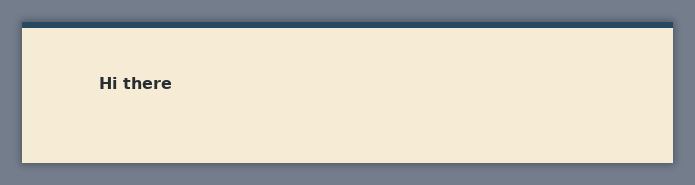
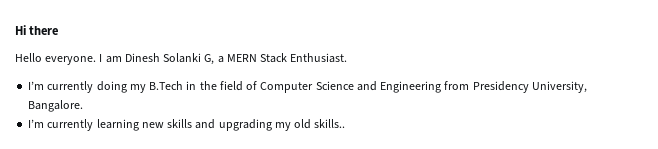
+ Hello everyone. I am Dinesh Solanki G, a MERN Stack Enthusiast.
+ I’m currently doing my B.Tech in the field of Computer Science and Engineering from Presidency University, Bangalore.
+ I’m currently learning new skills and upgrading my old skills..

